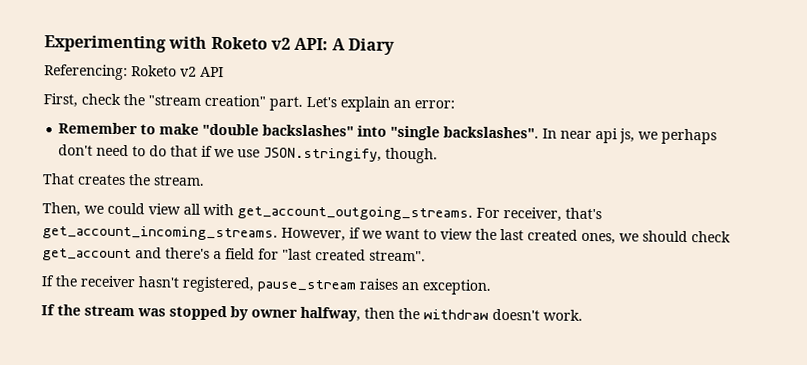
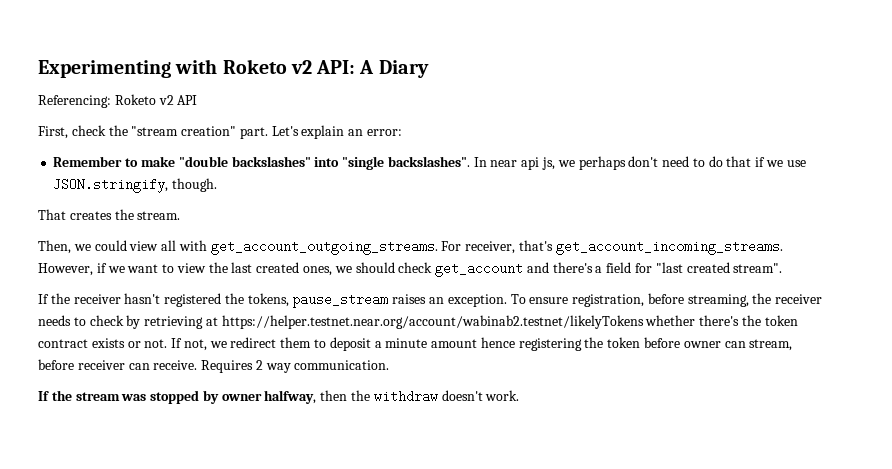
- If the receiver hasn't registered, pause_stream raises an exception.
+ If the receiver hasn't registered the tokens, pause_stream raises an exception. To ensure registration, before streaming, the receiver needs to check by retrieving at https://helper.testnet.near.org/account/wabinab2.testnet/likelyTokens whether there's the token contract exists or not. If not, we redirect them to deposit a minute amount hence registering the token before owner can stream, before receiver can receive. Requires 2 way communication.

